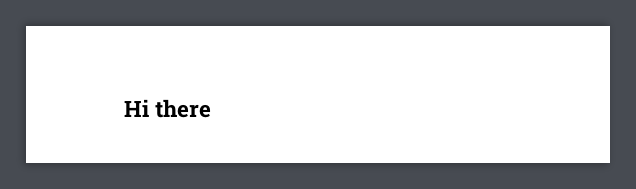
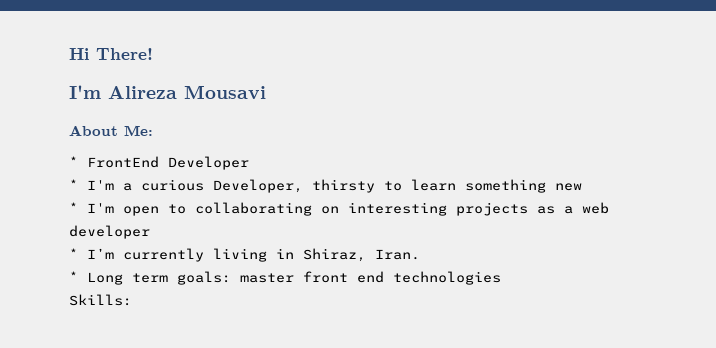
- Hi there
+ Hi There!
+ I'm Alireza Mousavi
+ About Me:
+ * FrontEnd Developer
+ * I'm a curious Developer, thirsty to learn something new
+ * I'm open to collaborating on interesting projects as a web developer
+ * I’m currently living in Shiraz, Iran.
+ * Long term goals: master front end technologies
+ Skills:

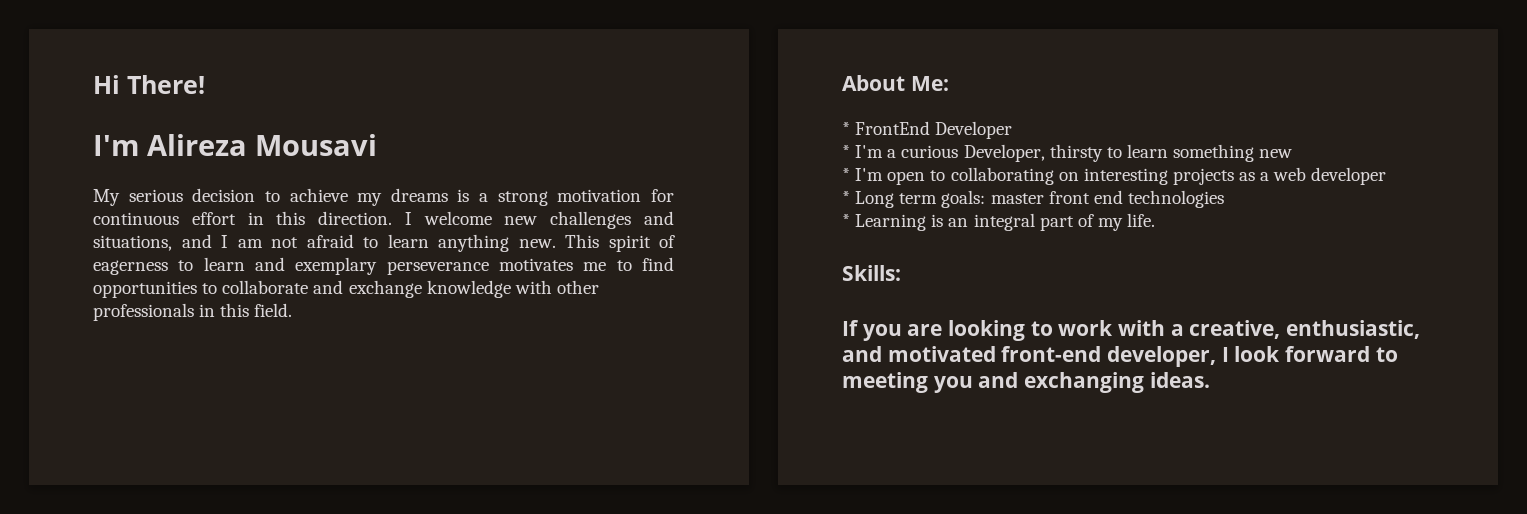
+ My serious decision to achieve my dreams is a strong motivation for continuous effort in this direction. I welcome new challenges and situations, and I am not afraid to learn anything new. This spirit of eagerness to learn and exemplary perseverance motivates me to find opportunities to collaborate and exchange knowledge with other professionals in this field.
- * I’m currently living in Shiraz, Iran.
+ * Learning is an integral part of my life.
  Skills:
+ If you are looking to work with a creative, enthusiastic, and motivated front-end developer, I look forward to meeting you and exchanging ideas.

